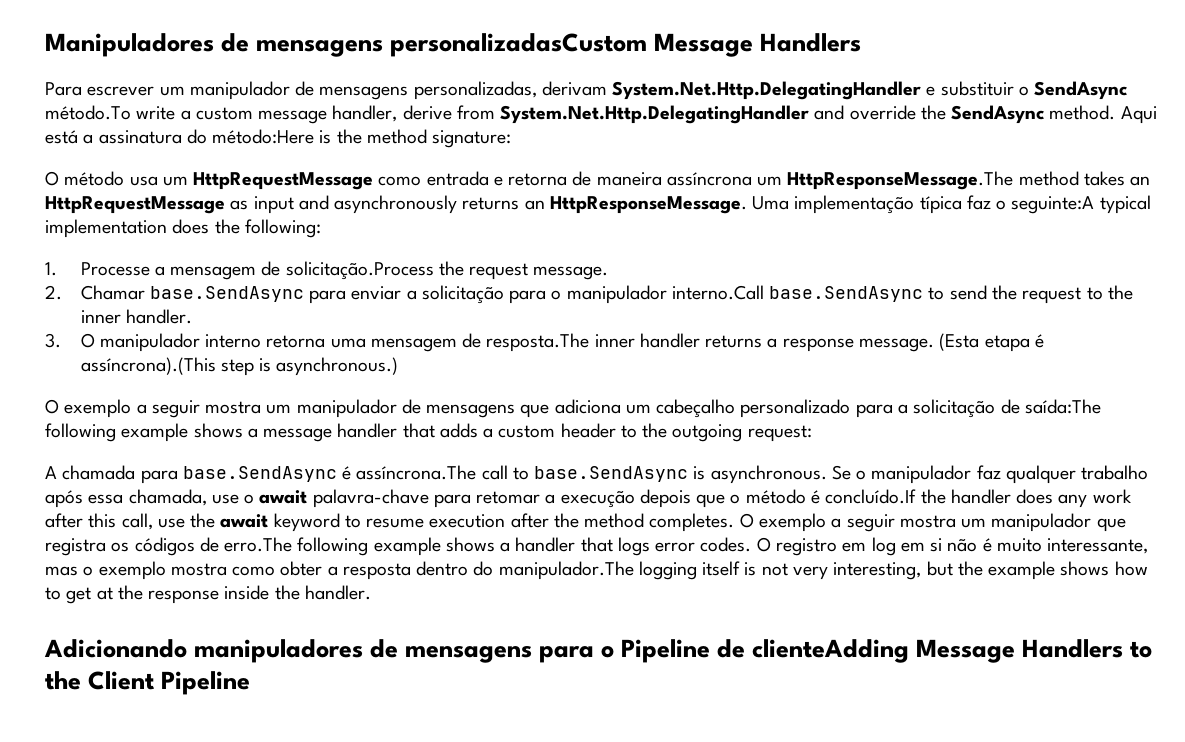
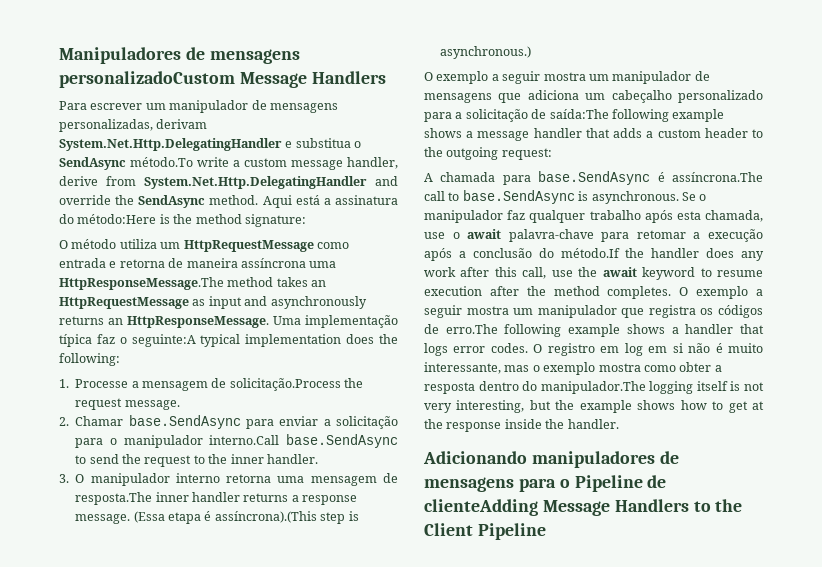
- Manipuladores de mensagens personalizadasCustom Message Handlers
+ Manipuladores de mensagens personalizadoCustom Message Handlers
- Para escrever um manipulador de mensagens personalizadas, derivam System.Net.Http.DelegatingHandler e substituir o SendAsync método.To write a custom message handler, derive from System.Net.Http.DelegatingHandler and override the SendAsync method.
+ Para escrever um manipulador de mensagens personalizadas, derivam System.Net.Http.DelegatingHandler e substitua o SendAsync método.To write a custom message handler, derive from System.Net.Http.DelegatingHandler and override the SendAsync method.
- O método usa um HttpRequestMessage como entrada e retorna de maneira assíncrona um HttpResponseMessage.The method takes an HttpRequestMessage as input and asynchronously returns an HttpResponseMessage.
+ O método utiliza um HttpRequestMessage como entrada e retorna de maneira assíncrona uma HttpResponseMessage.The method takes an HttpRequestMessage as input and asynchronously returns an HttpResponseMessage.
- (Esta etapa é assíncrona).(This step is asynchronous.)
+ (Essa etapa é assíncrona).(This step is asynchronous.)
- Se o manipulador faz qualquer trabalho após essa chamada, use o await palavra-chave para retomar a execução depois que o método é concluído.If the handler does any work after this call, use the await keyword to resume execution after the method completes.
+ Se o manipulador faz qualquer trabalho após esta chamada, use o await palavra-chave para retomar a execução após a conclusão do método.If the handler does any work after this call, use the await keyword to resume execution after the method completes.

